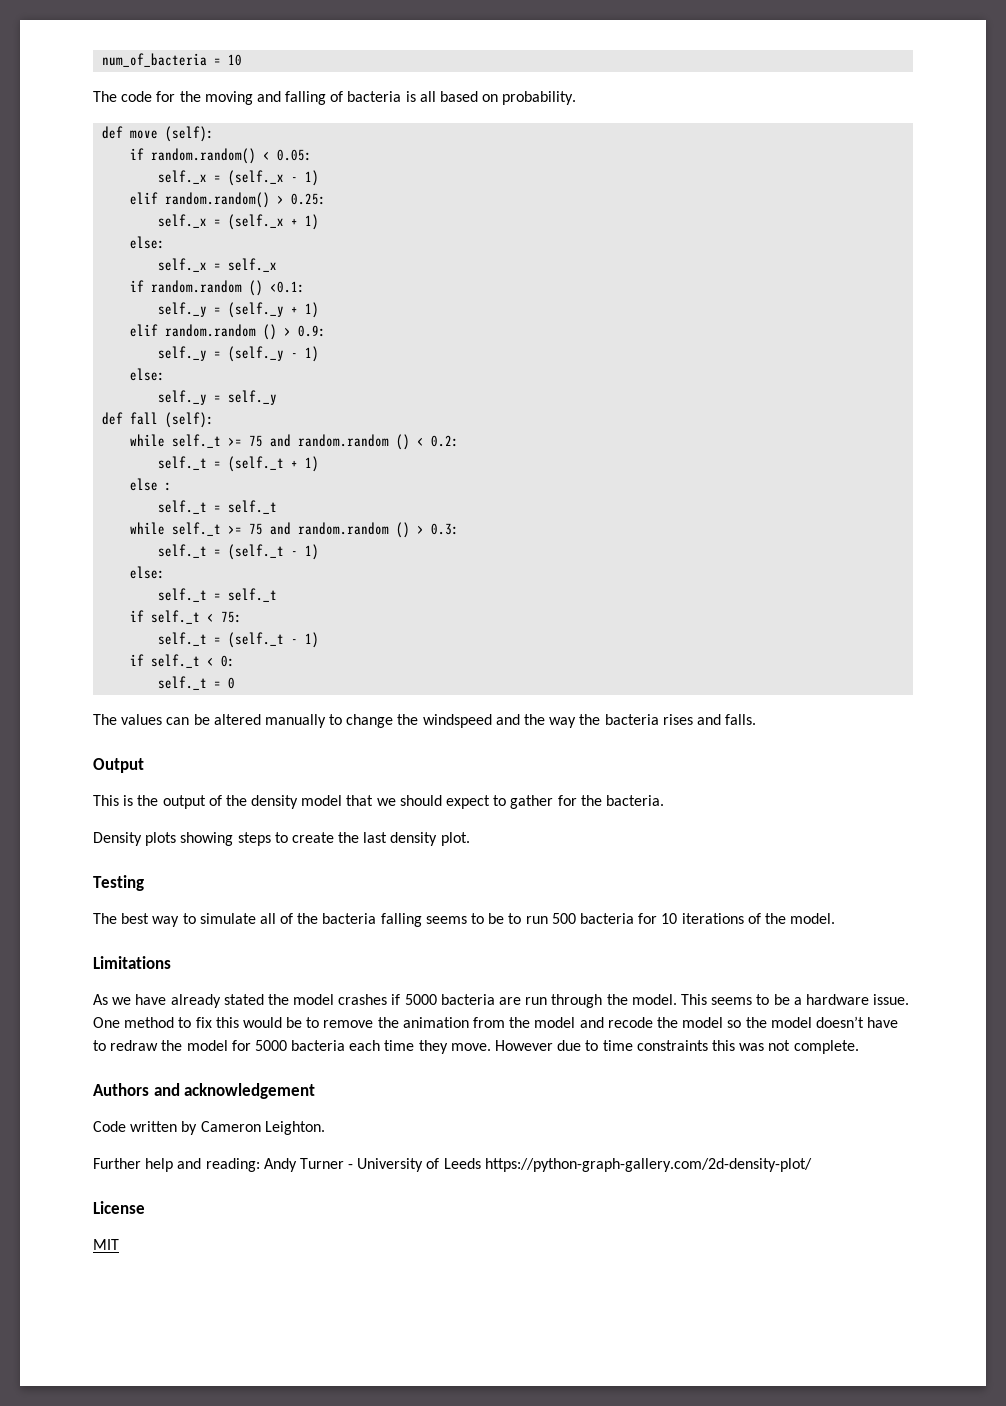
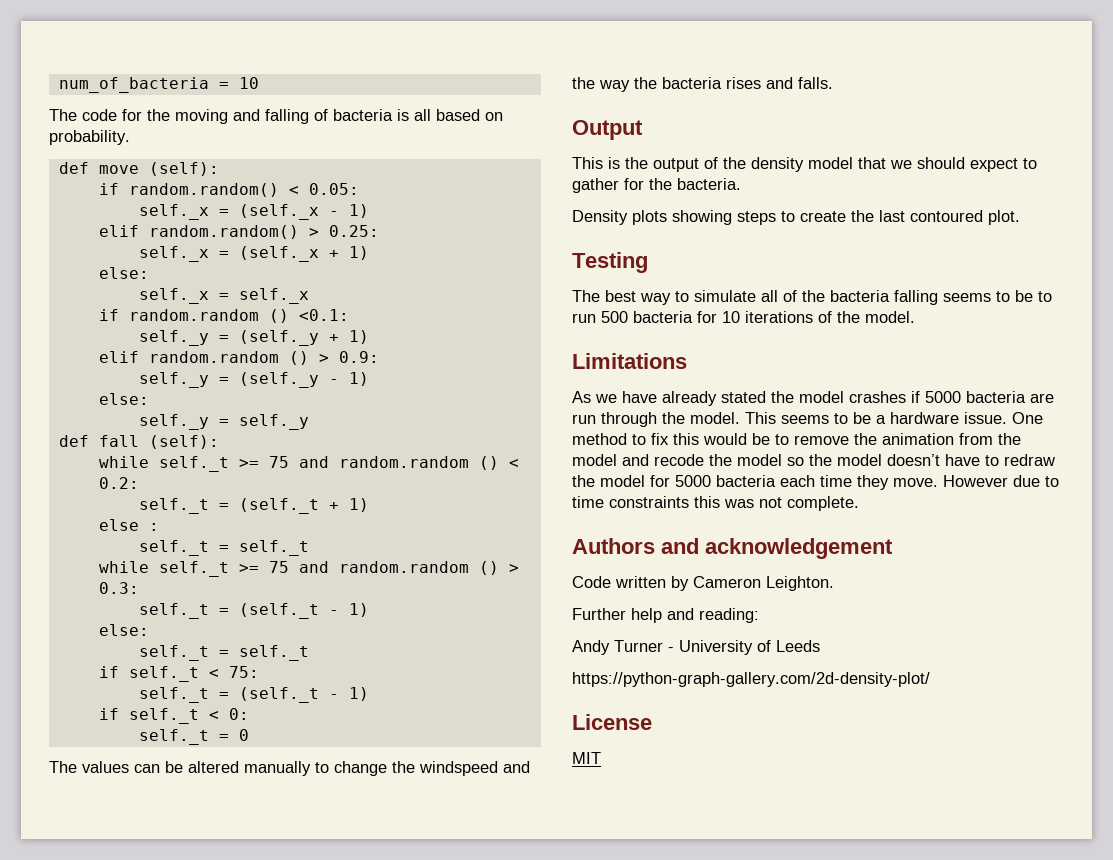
- Density plots showing steps to create the last density plot.
+ Density plots showing steps to create the last contoured plot.
- Further help and reading: Andy Turner - University of Leeds https://python-graph-gallery.com/2d-density-plot/
+ Further help and reading:
+ Andy Turner - University of Leeds
+ https://python-graph-gallery.com/2d-density-plot/

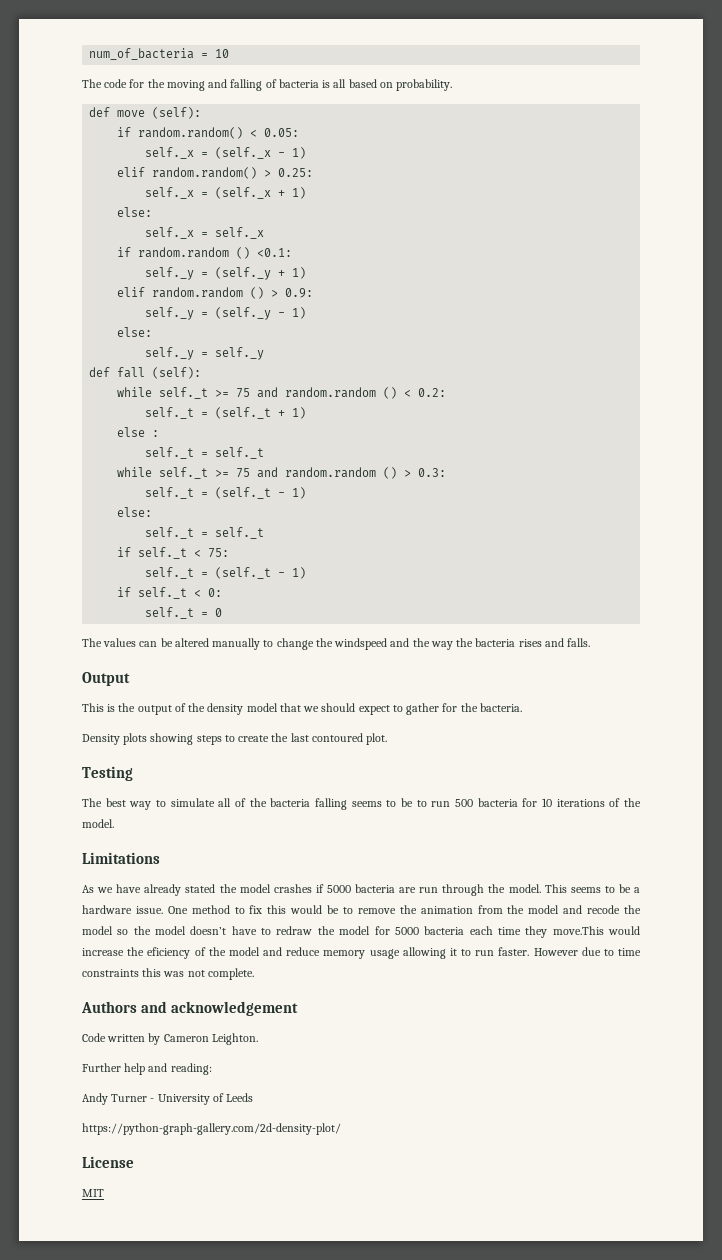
- One method to fix this would be to remove the animation from the model and recode the model so the model doesn’t have to redraw the model for 5000 bacteria each time they move.
+ One method to fix this would be to remove the animation from the model and recode the model so the model doesn’t have to redraw the model for 5000 bacteria each time they move.This would increase the eficiency of the model and reduce memory usage allowing it to run faster.

